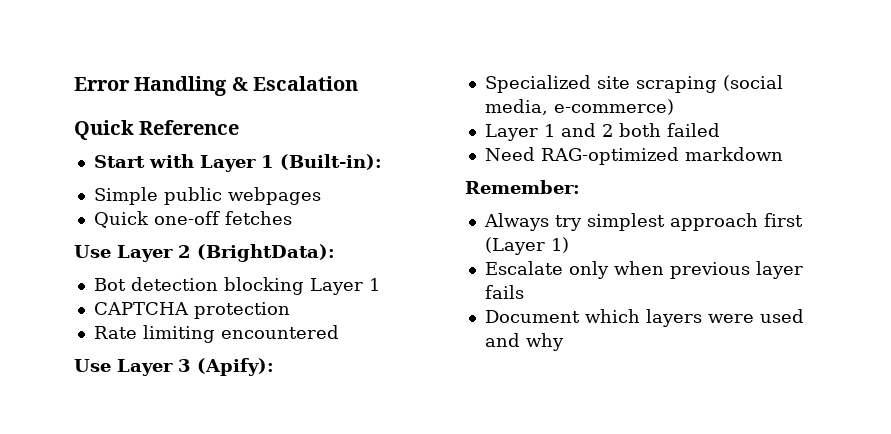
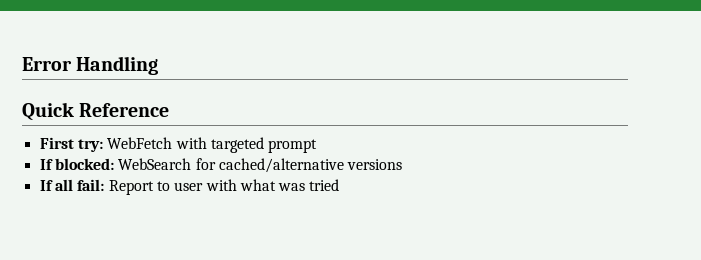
- Error Handling & Escalation
+ Error Handling
- Start with Layer 1 (Built-in):
- Simple public webpages
- Quick one-off fetches
- Use Layer 2 (BrightData):
- Bot detection blocking Layer 1
- CAPTCHA protection
- Rate limiting encountered
- Use Layer 3 (Apify):
- Specialized site scraping (social media, e-commerce)
- Layer 1 and 2 both failed
- Need RAG-optimized markdown
- Remember:
- Always try simplest approach first (Layer 1)
- Escalate only when previous layer fails
- Document which layers were used and why
+ First try: WebFetch with targeted prompt
+ If blocked: WebSearch for cached/alternative versions
+ If all fail: Report to user with what was tried

